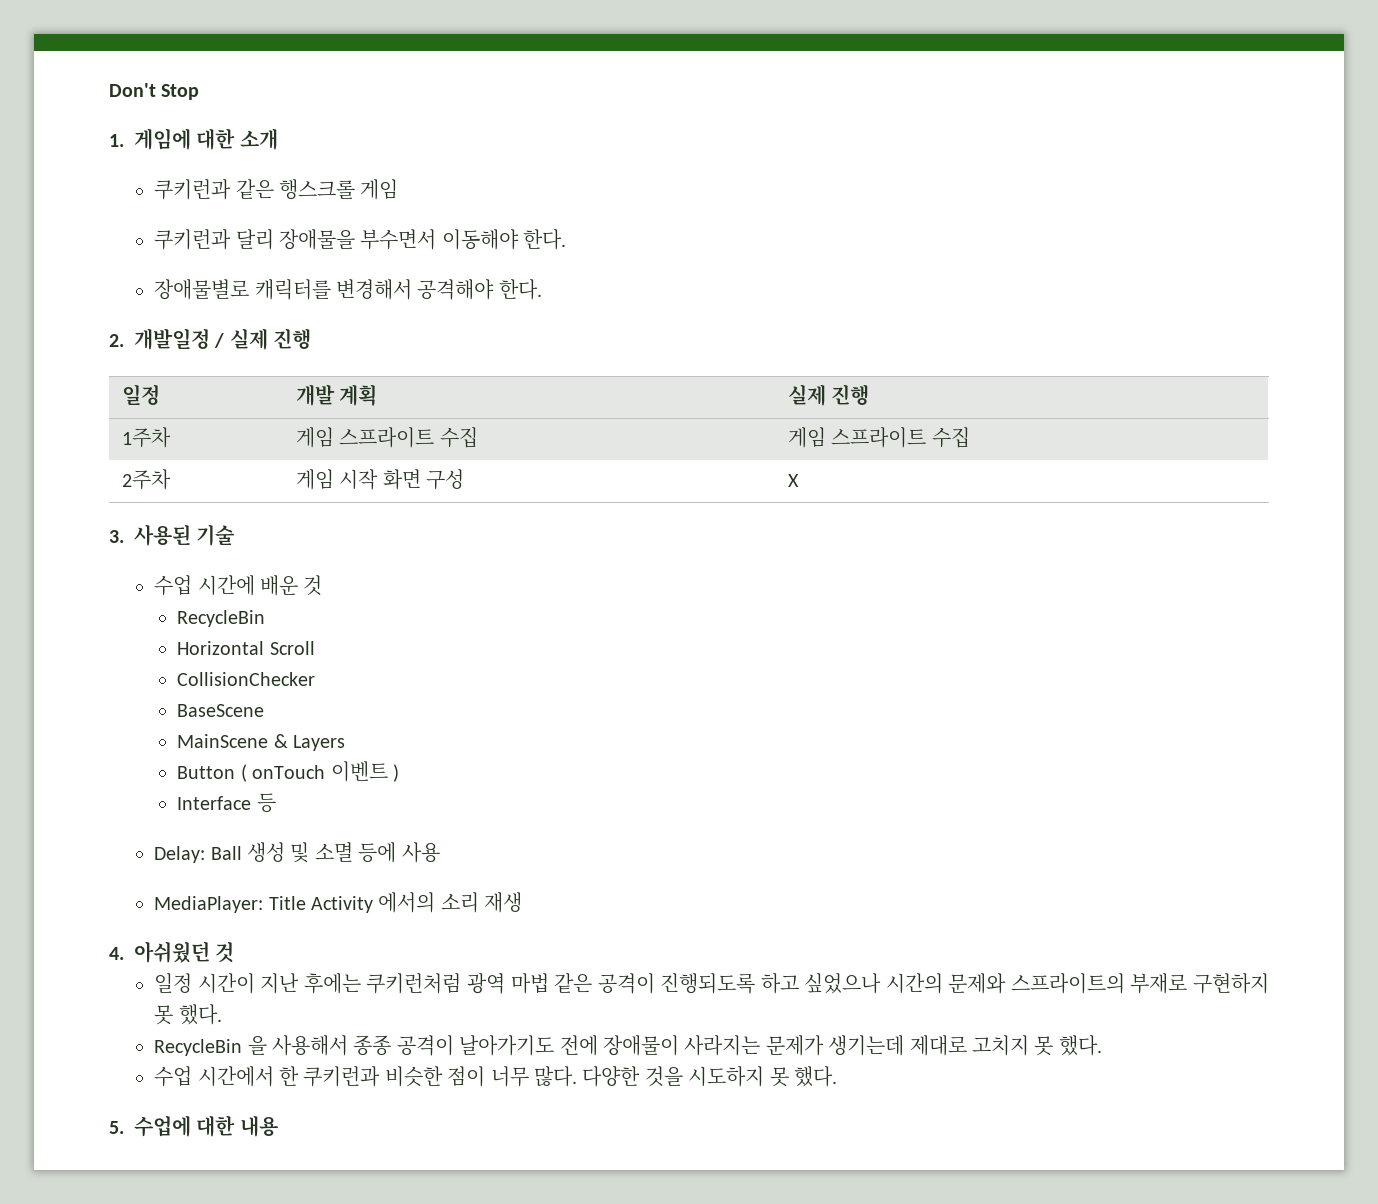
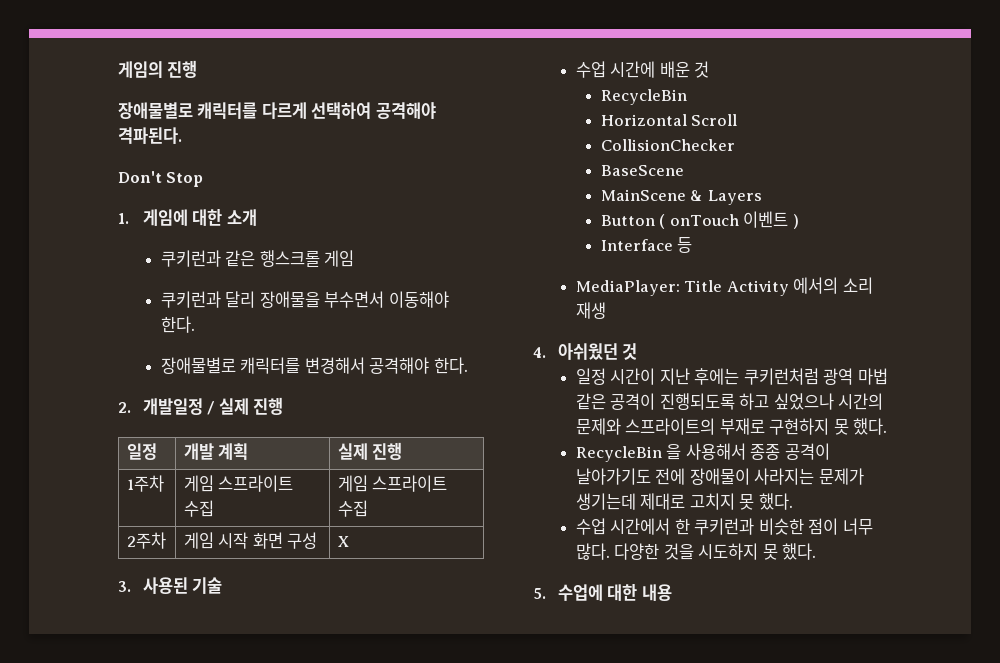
+ 게임의 진행
+ 장애물별로 캐릭터를 다르게 선택하여 공격해야 격파된다.
- Delay: Ball 생성 및 소멸 등에 사용

